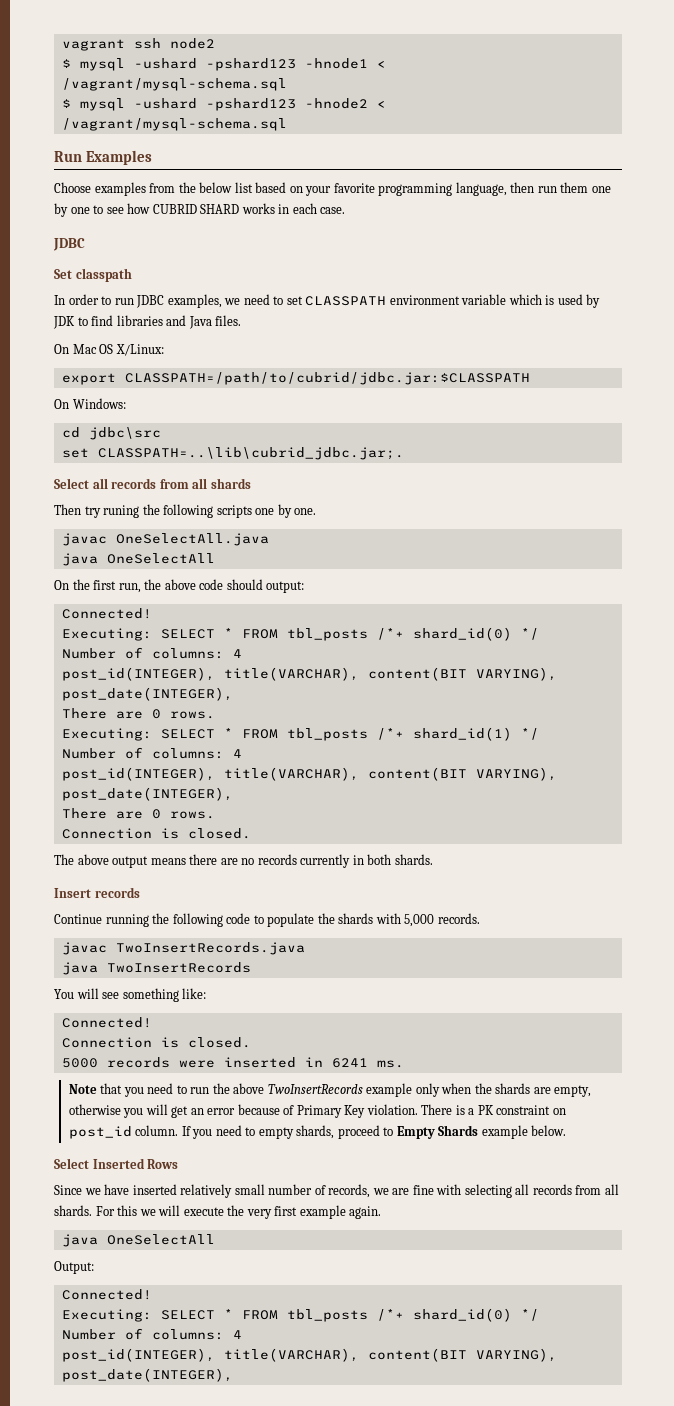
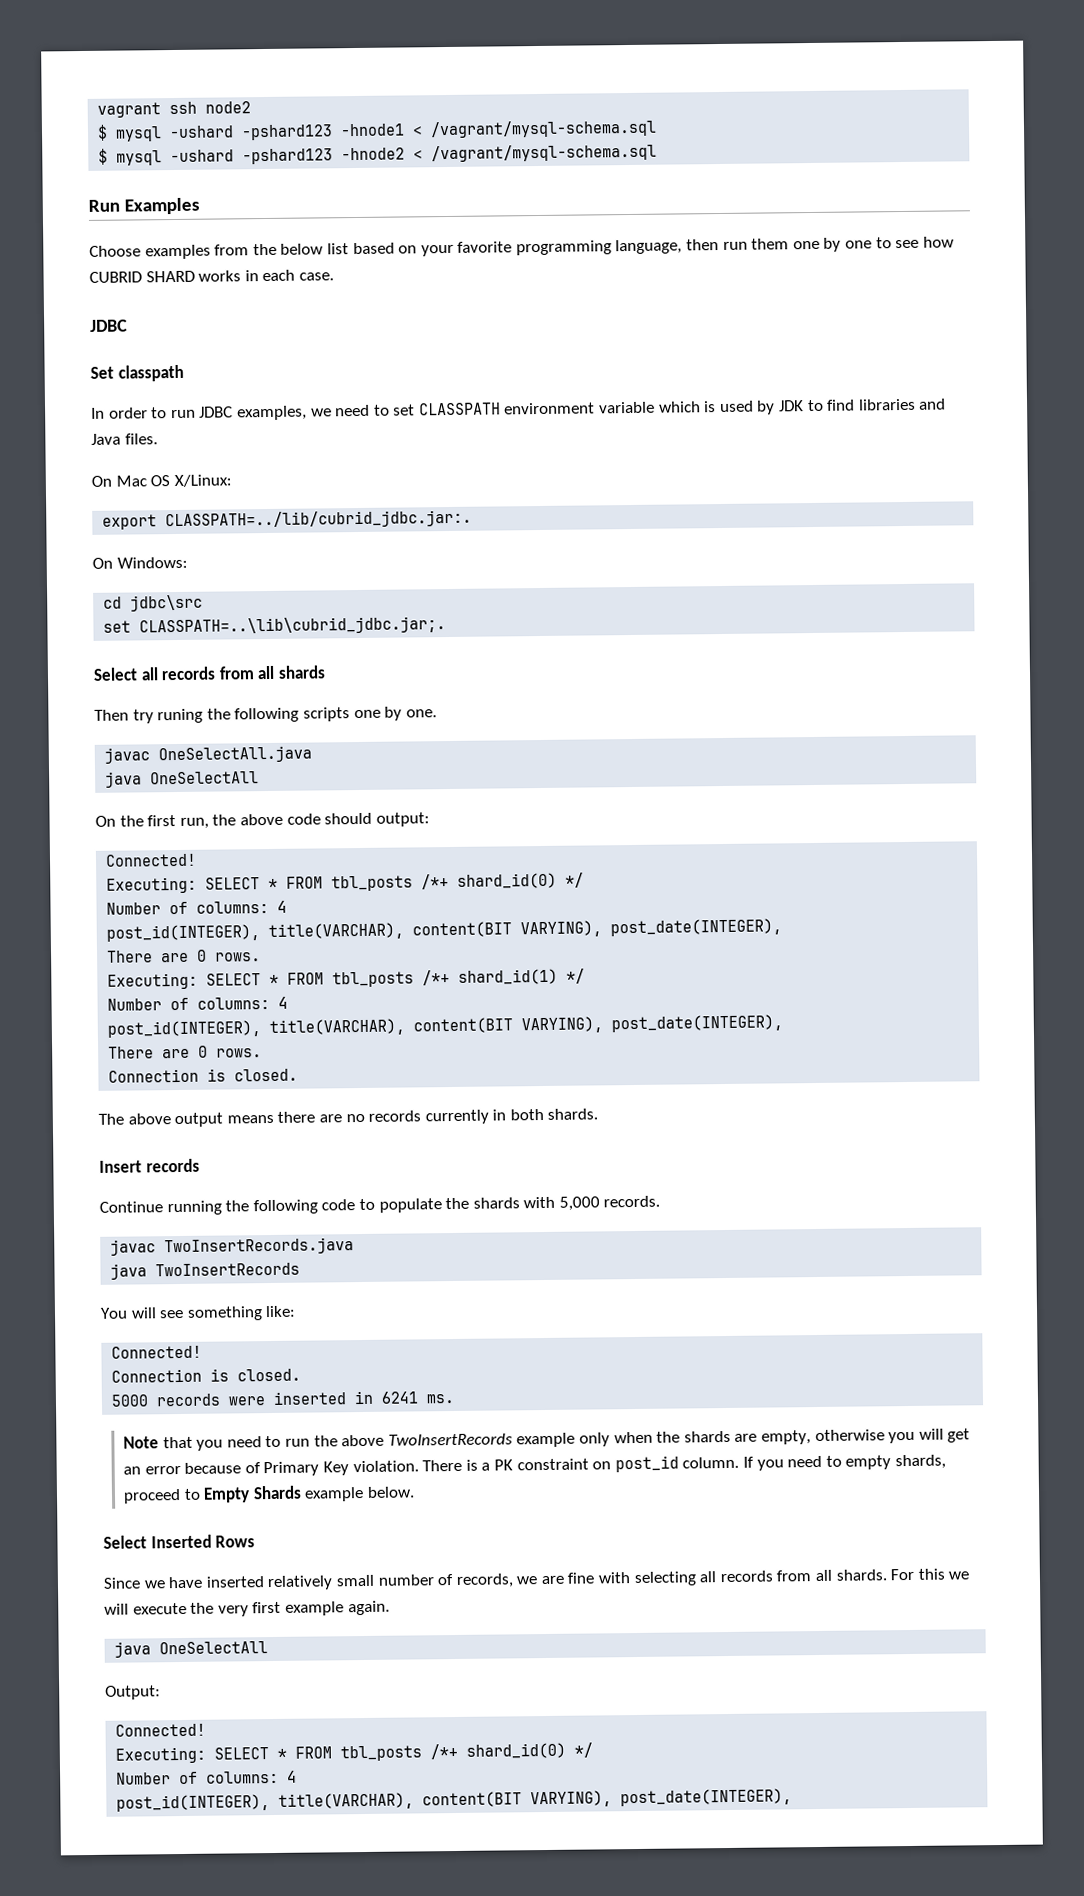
- export CLASSPATH=/path/to/cubrid/jdbc.jar:$CLASSPATH
+ export CLASSPATH=../lib/cubrid_jdbc.jar:.

